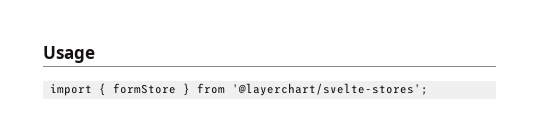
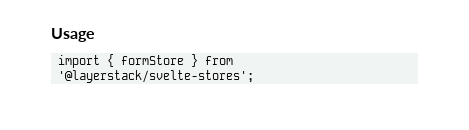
- import { formStore } from '@layerchart/svelte-stores';
+ import { formStore } from '@layerstack/svelte-stores';

